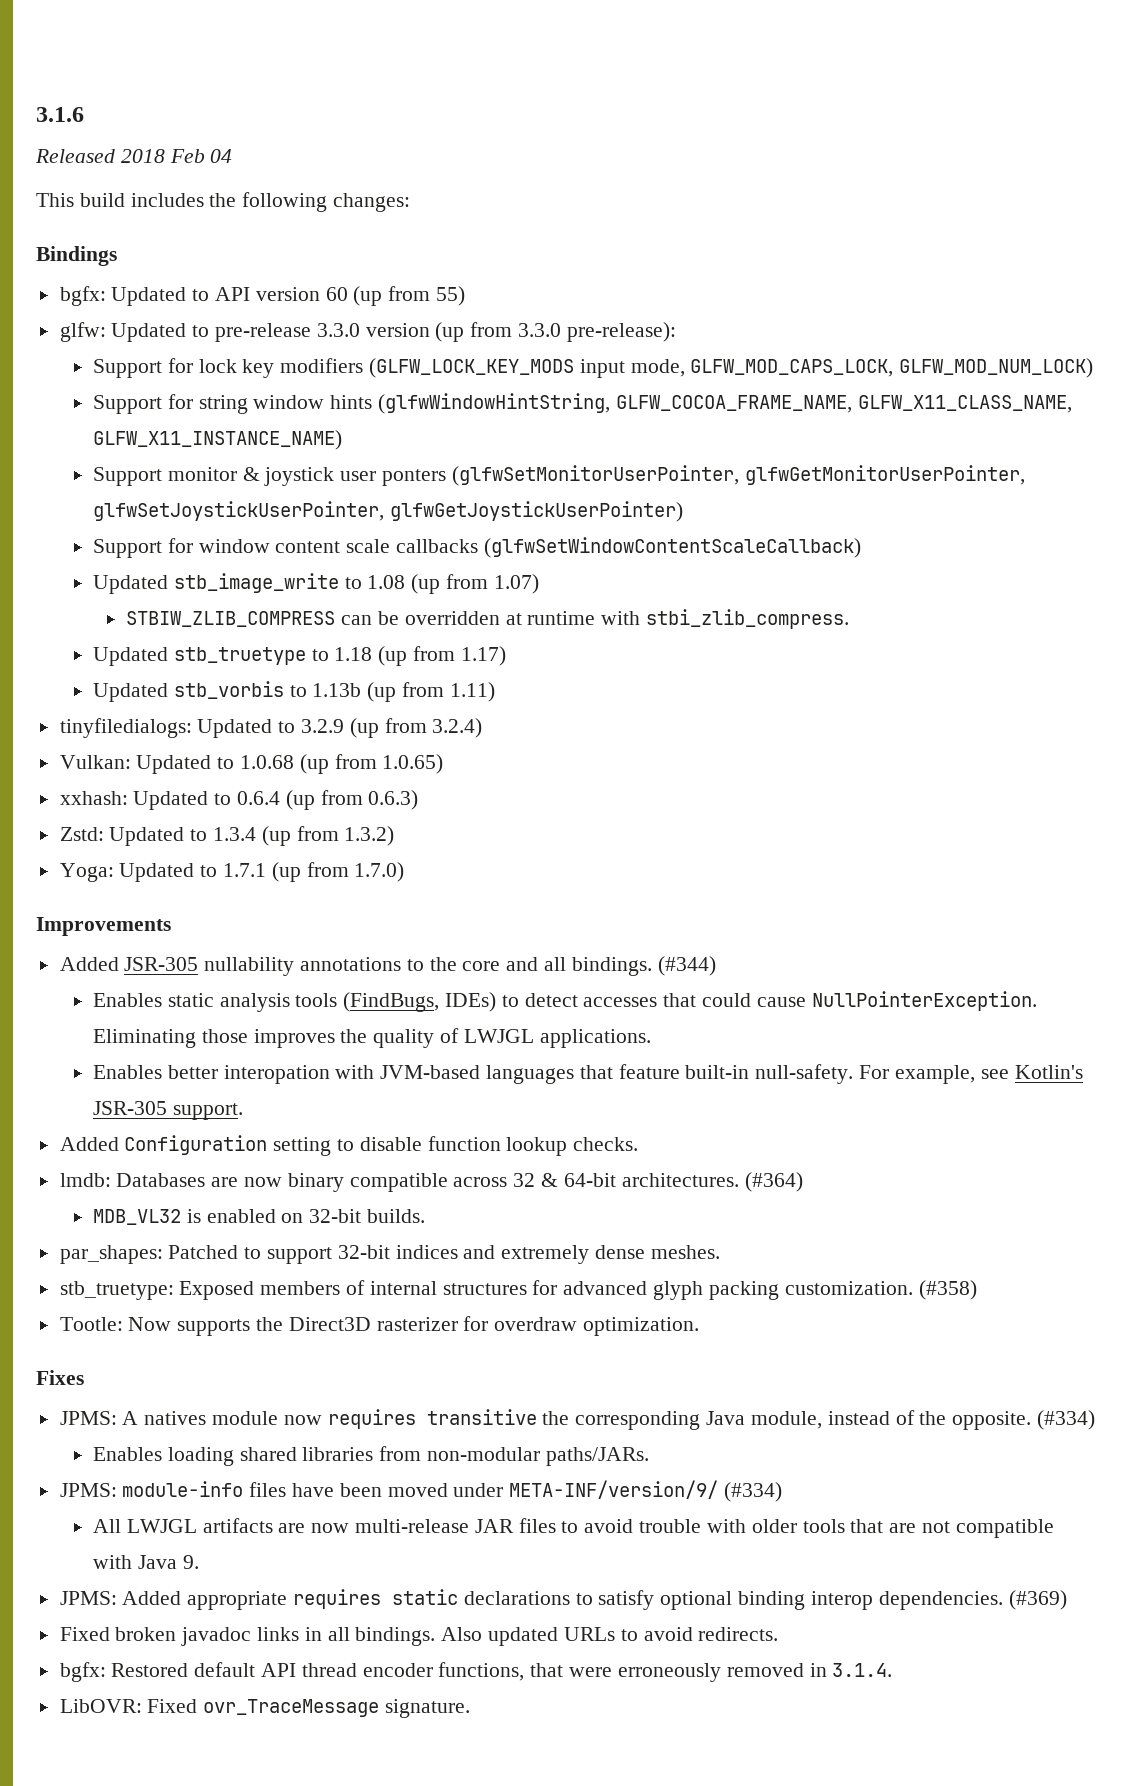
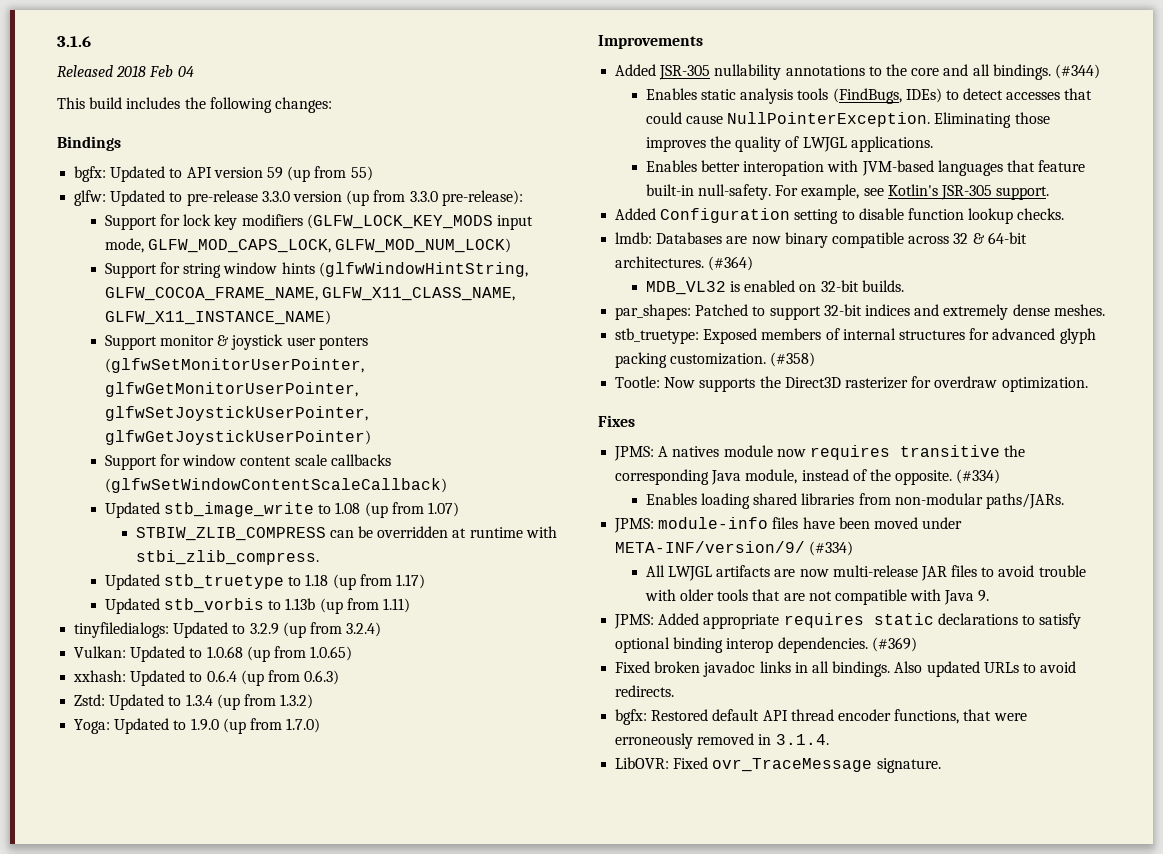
- bgfx: Updated to API version 60 (up from 55)
+ bgfx: Updated to API version 59 (up from 55)
- Yoga: Updated to 1.7.1 (up from 1.7.0)
+ Yoga: Updated to 1.9.0 (up from 1.7.0)

